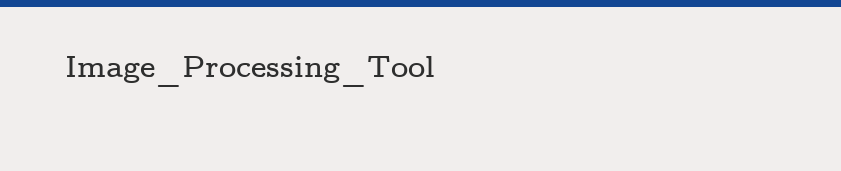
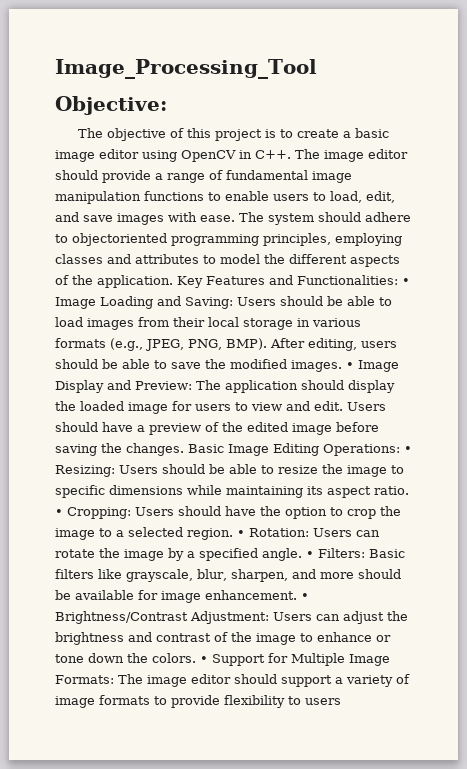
+ Objective:
+ The objective of this project is to create a basic image editor using OpenCV in C++. The image editor should provide a range of fundamental image manipulation functions to enable users to load, edit, and save images with ease. The system should adhere to objectoriented programming principles, employing classes and attributes to model the different aspects of the application. Key Features and Functionalities: • Image Loading and Saving: Users should be able to load images from their local storage in various formats (e.g., JPEG, PNG, BMP). After editing, users should be able to save the modified images. • Image Display and Preview: The application should display the loaded image for users to view and edit. Users should have a preview of the edited image before saving the changes. Basic Image Editing Operations: • Resizing: Users should be able to resize the image to specific dimensions while maintaining its aspect ratio. • Cropping: Users should have the option to crop the image to a selected region. • Rotation: Users can rotate the image by a specified angle. • Filters: Basic filters like grayscale, blur, sharpen, and more should be available for image enhancement. • Brightness/Contrast Adjustment: Users can adjust the brightness and contrast of the image to enhance or tone down the colors. • Support for Multiple Image Formats: The image editor should support a variety of image formats to provide flexibility to users

